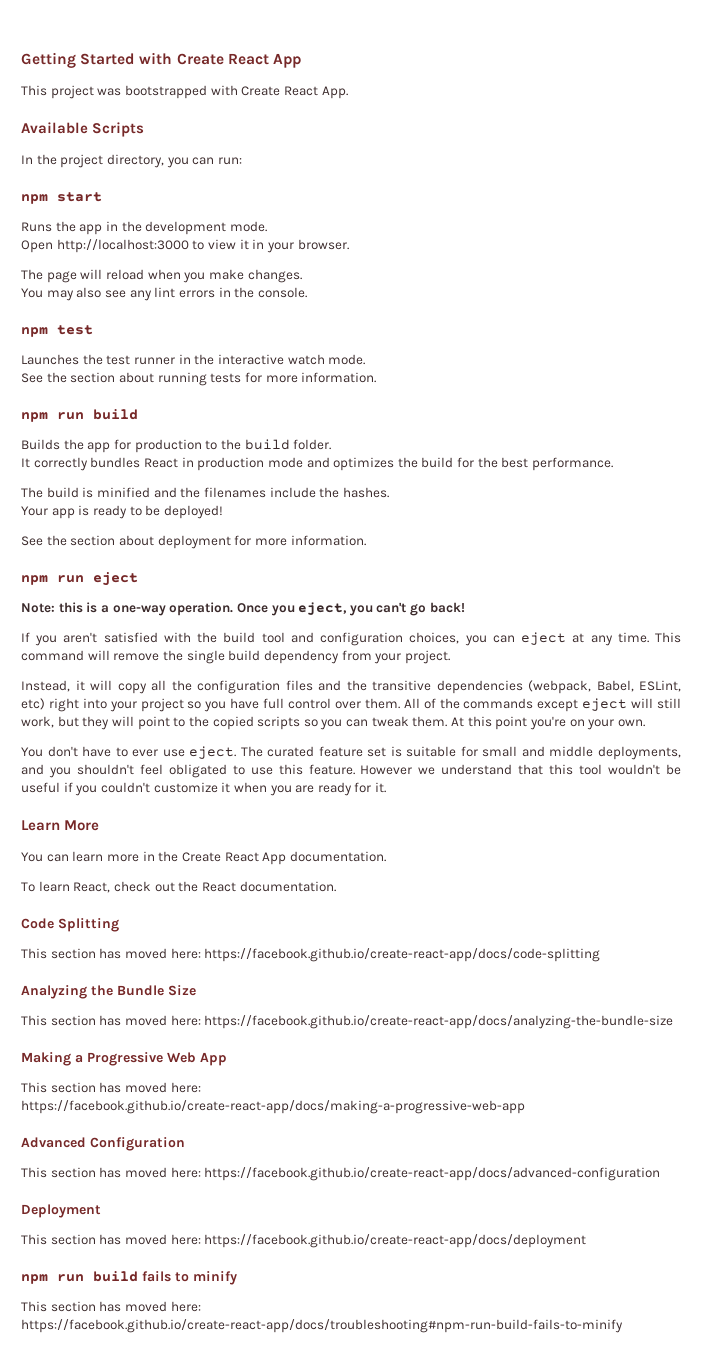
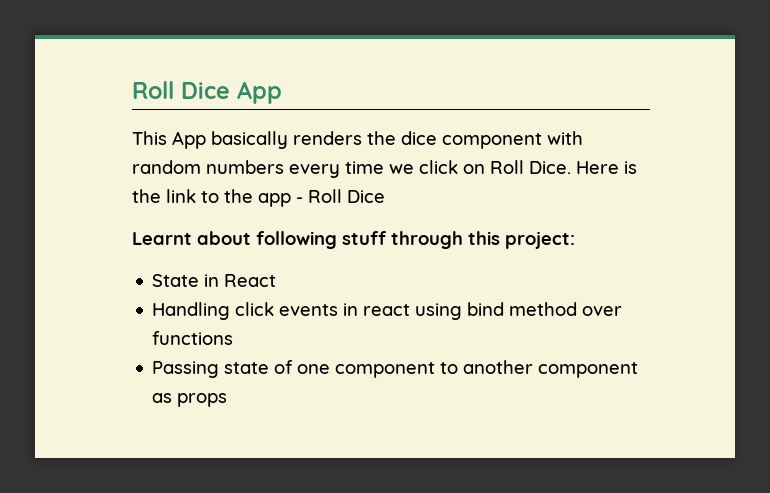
- Getting Started with Create React App
- This project was bootstrapped with Create React App.
- Available Scripts
- In the project directory, you can run:
- npm start
- Runs the app in the development mode.
- Open http://localhost:3000 to view it in your browser.
- The page will reload when you make changes.
- You may also see any lint errors in the console.
- npm test
- Launches the test runner in the interactive watch mode.
- See the section about running tests for more information.
- npm run build
- Builds the app for production to the build folder.
- It correctly bundles React in production mode and optimizes the build for the best performance.
- The build is minified and the filenames include the hashes.
- Your app is ready to be deployed!
- See the section about deployment for more information.
- npm run eject
- Note: this is a one-way operation. Once you eject, you can't go back!
- If you aren't satisfied with the build tool and configuration choices, you can eject at any time. This command will remove the single build dependency from your project.
- Instead, it will copy all the configuration files and the transitive dependencies (webpack, Babel, ESLint, etc) right into your project so you have full control over them. All of the commands except eject will still work, but they will point to the copied scripts so you can tweak them. At this point you're on your own.
- You don't have to ever use eject. The curated feature set is suitable for small and middle deployments, and you shouldn't feel obligated to use this feature. However we understand that this tool wouldn't be useful if you couldn't customize it when you are ready for it.
- Learn More
- You can learn more in the Create React App documentation.
- To learn React, check out the React documentation.
- Code Splitting
- This section has moved here: https://facebook.github.io/create-react-app/docs/code-splitting
- Analyzing the Bundle Size
- This section has moved here: https://facebook.github.io/create-react-app/docs/analyzing-the-bundle-size
- Making a Progressive Web App
- This section has moved here: https://facebook.github.io/create-react-app/docs/making-a-progressive-web-app
- Advanced Configuration
- This section has moved here: https://facebook.github.io/create-react-app/docs/advanced-configuration
- Deployment
- This section has moved here: https://facebook.github.io/create-react-app/docs/deployment
- npm run build fails to minify
- This section has moved here: https://facebook.github.io/create-react-app/docs/troubleshooting#npm-run-build-fails-to-minify
+ Roll Dice App
+ This App basically renders the dice component with random numbers every time we click on Roll Dice. Here is the link to the app - Roll Dice
+ Learnt about following stuff through this project:
+ State in React
+ Handling click events in react using bind method over functions
+ Passing state of one component to another component as props

